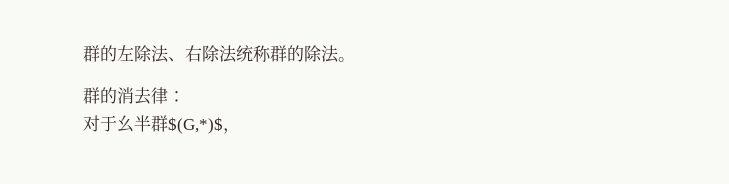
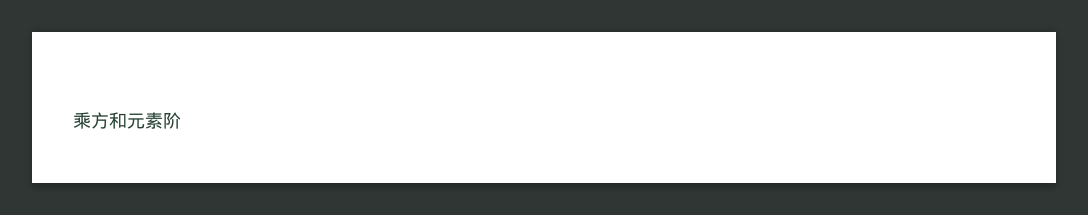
- 群的左除法、右除法统称群的除法。
- 群的消去律：
- 对于幺半群$(G,*)$，
+ 乘方和元素阶

